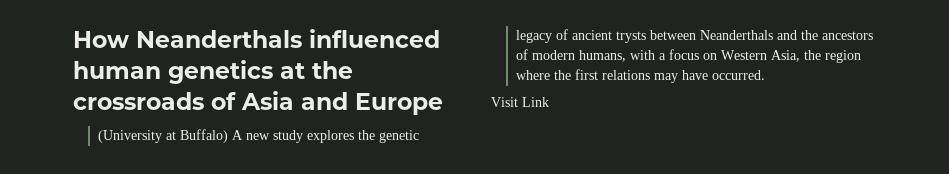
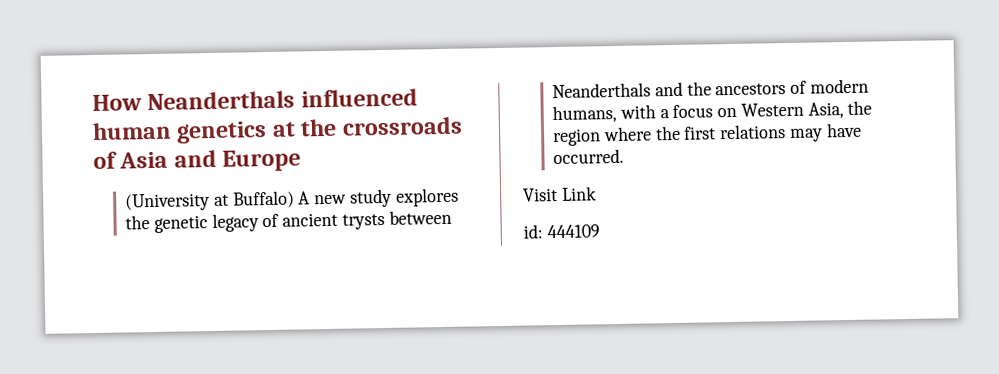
+ id: 444109

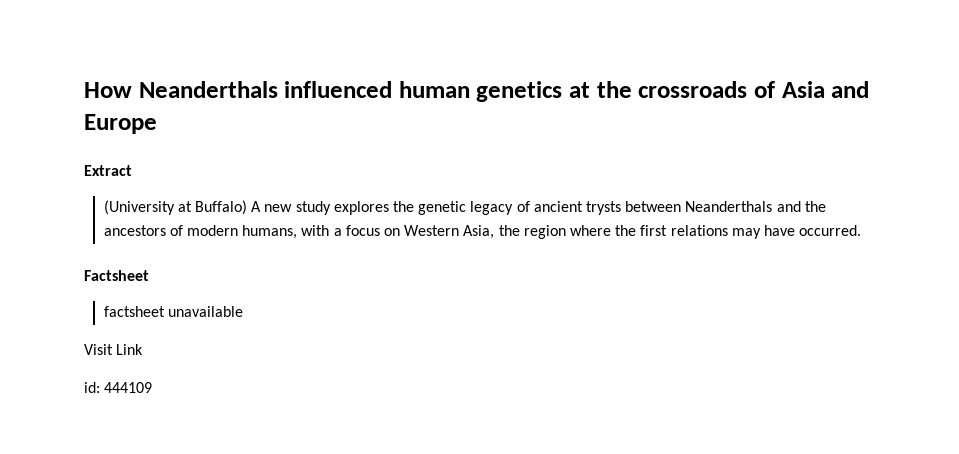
+ Extract
+ Factsheet
+ factsheet unavailable

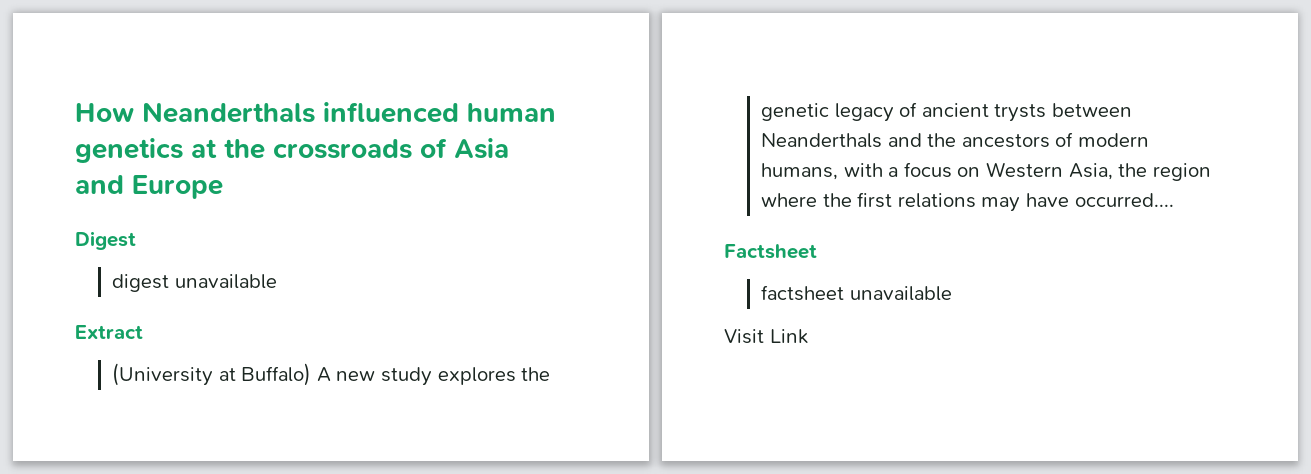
+ Digest
+ digest unavailable
- (University at Buffalo) A new study explores the genetic legacy of ancient trysts between Neanderthals and the ancestors of modern humans, with a focus on Western Asia, the region where the first relations may have occurred.
+ (University at Buffalo) A new study explores the genetic legacy of ancient trysts between Neanderthals and the ancestors of modern humans, with a focus on Western Asia, the region where the first relations may have occurred....
- id: 444109

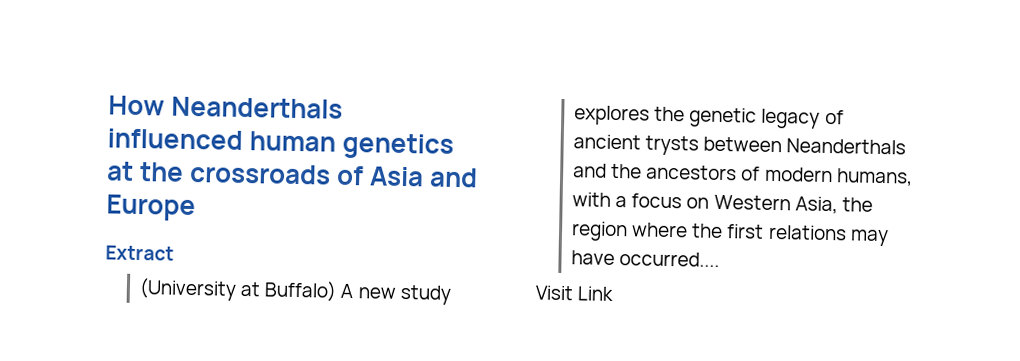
- Digest
- digest unavailable
- Factsheet
- factsheet unavailable

